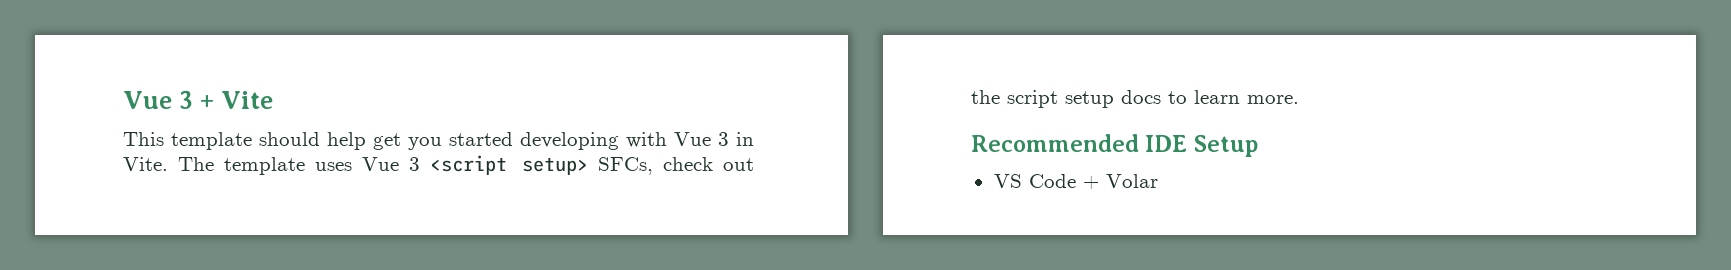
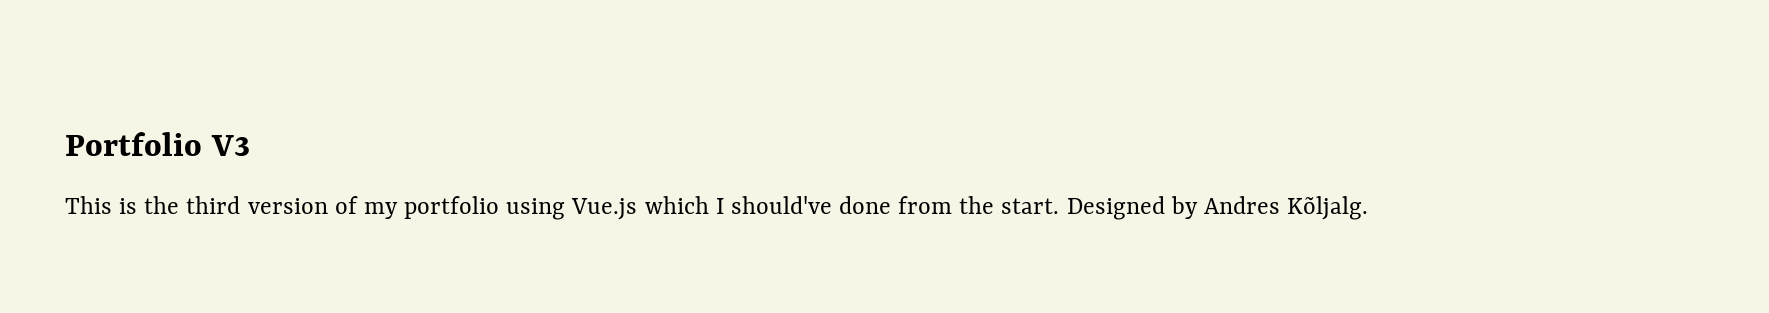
- Vue 3 + Vite
- This template should help get you started developing with Vue 3 in Vite. The template uses Vue 3 <script setup> SFCs, check out the script setup docs to learn more.
- Recommended IDE Setup
- VS Code + Volar
+ Portfolio V3
+ This is the third version of my portfolio using Vue.js which I should've done from the start. Designed by Andres Kõljalg.

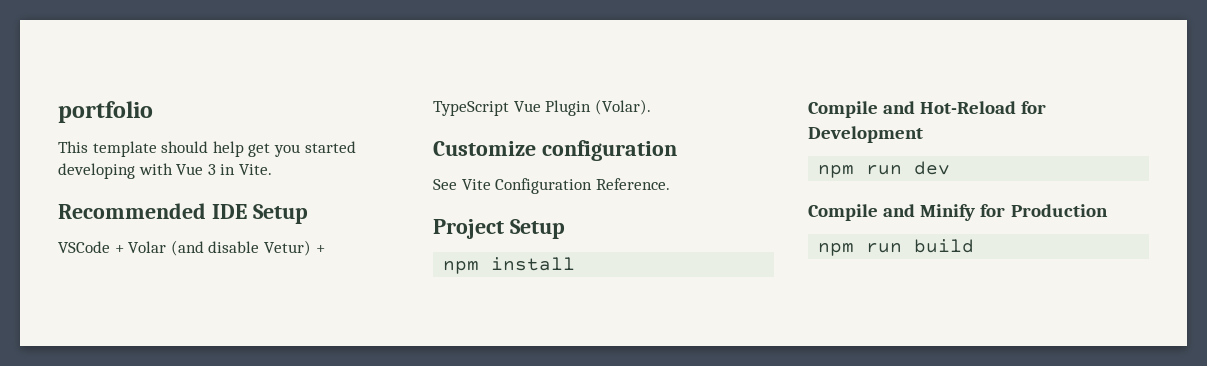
- Portfolio V3
+ portfolio
- This is the third version of my portfolio using Vue.js which I should've done from the start. Designed by Andres Kõljalg.
+ This template should help get you started developing with Vue 3 in Vite.
+ Recommended IDE Setup
+ VSCode + Volar (and disable Vetur) + TypeScript Vue Plugin (Volar).
+ Customize configuration
+ See Vite Configuration Reference.
+ Project Setup
+ npm install
+ Compile and Hot-Reload for Development
+ npm run dev
+ Compile and Minify for Production
+ npm run build

